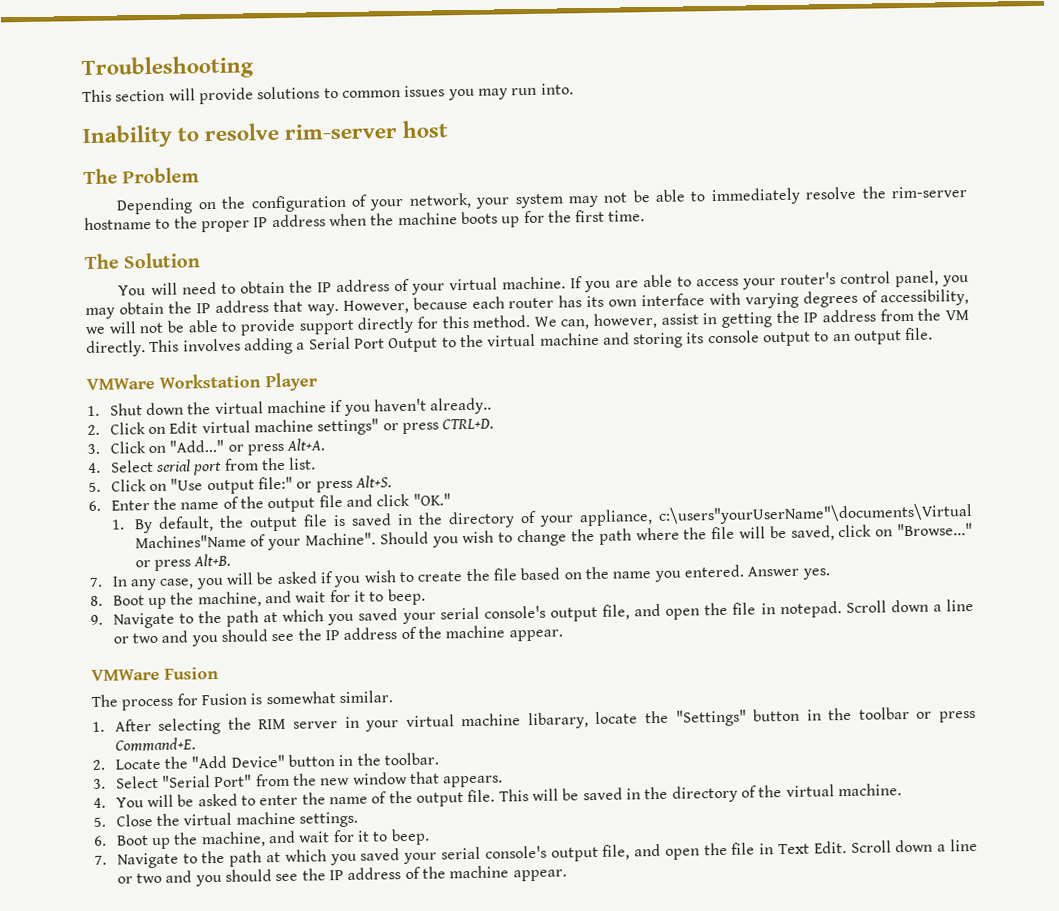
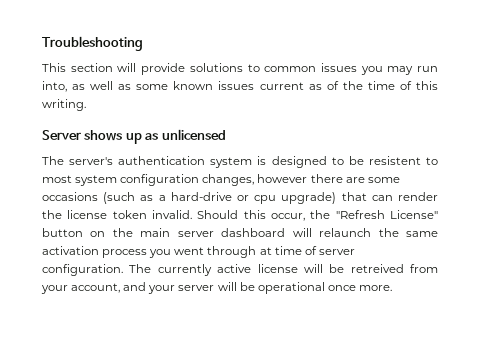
- This section will provide solutions to common issues you may run into.
- Inability to resolve rim-server host
- The Problem
- Depending on the configuration of your network, your system may not be able to immediately resolve the rim-server hostname to the proper IP address when the machine boots up for the first time.
- The Solution
- You will need to obtain the IP address of your virtual machine. If you are able to access your router's control panel, you may obtain the IP address that way. However, because each router has its own interface with varying degrees of accessibility, we will not be able to provide support directly for this method. We can, however, assist in getting the IP address from the VM directly. This involves adding a Serial Port Output to the virtual machine and storing its console output to an output file.
- VMWare Workstation Player
- 1. Shut down the virtual machine if you haven't already..
- 2. Click on Edit virtual machine settings" or press CTRL+D.
- 3. Click on "Add..." or press Alt+A.
- 4. Select serial port from the list.
- 5. Click on "Use output file:" or press Alt+S.
- 6. Enter the name of the output file and click "OK."
- 1. By default, the output file is saved in the directory of your appliance, c:\users"yourUserName"\documents\Virtual Machines"Name of your Machine". Should you wish to change the path where the file will be saved, click on "Browse..." or press Alt+B.
- 7. In any case, you will be asked if you wish to create the file based on the name you entered. Answer yes.
- 8. Boot up the machine, and wait for it to beep.
- 9. Navigate to the path at which you saved your serial console's output file, and open the file in notepad. Scroll down a line or two and you should see the IP address of the machine appear.
- VMWare Fusion
- The process for Fusion is somewhat similar.
- 1. After selecting the RIM server in your virtual machine libarary, locate the "Settings" button in the toolbar or press Command+E.
- 2. Locate the "Add Device" button in the toolbar.
- 3. Select "Serial Port" from the new window that appears.
- 4. You will be asked to enter the name of the output file. This will be saved in the directory of the virtual machine.
- 5. Close the virtual machine settings.
- 6. Boot up the machine, and wait for it to beep.
- 7. Navigate to the path at which you saved your serial console's output file, and open the file in Text Edit. Scroll down a line or two and you should see the IP address of the machine appear.
+ This section will provide solutions to common issues you may run into, as well as some known issues current as of the time of this writing.
+ Server shows up as unlicensed
+ The server's authentication system is designed to be resistent to most system configuration changes, however there are some occasions (such as a hard-drive or cpu upgrade) that can render the license token invalid. Should this occur, the "Refresh License" button on the main server dashboard will relaunch the same activation process you went through at time of server configuration. The currently active license will be retreived from your account, and your server will be operational once more.

